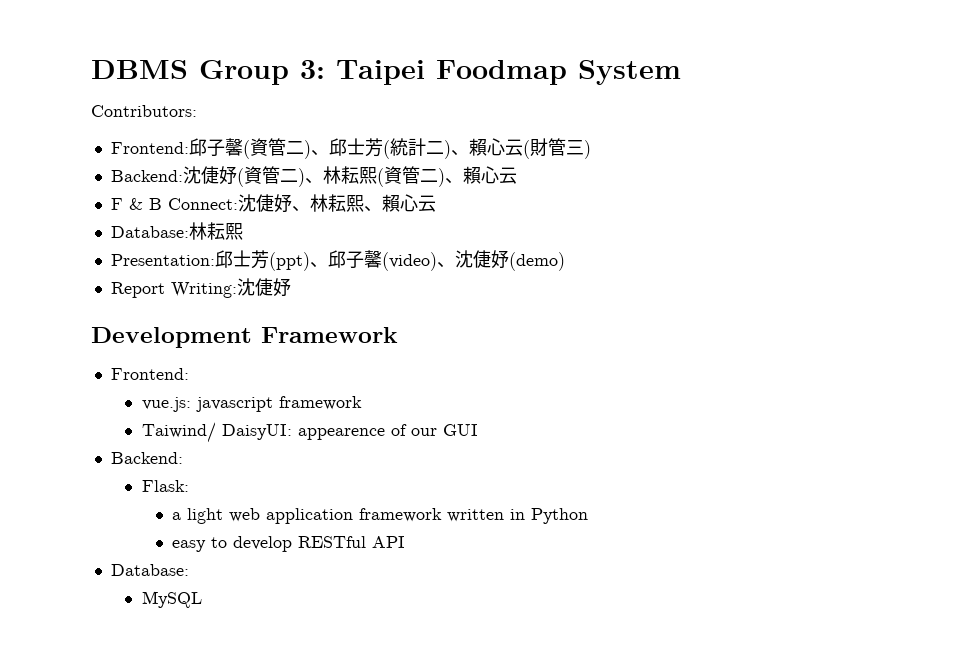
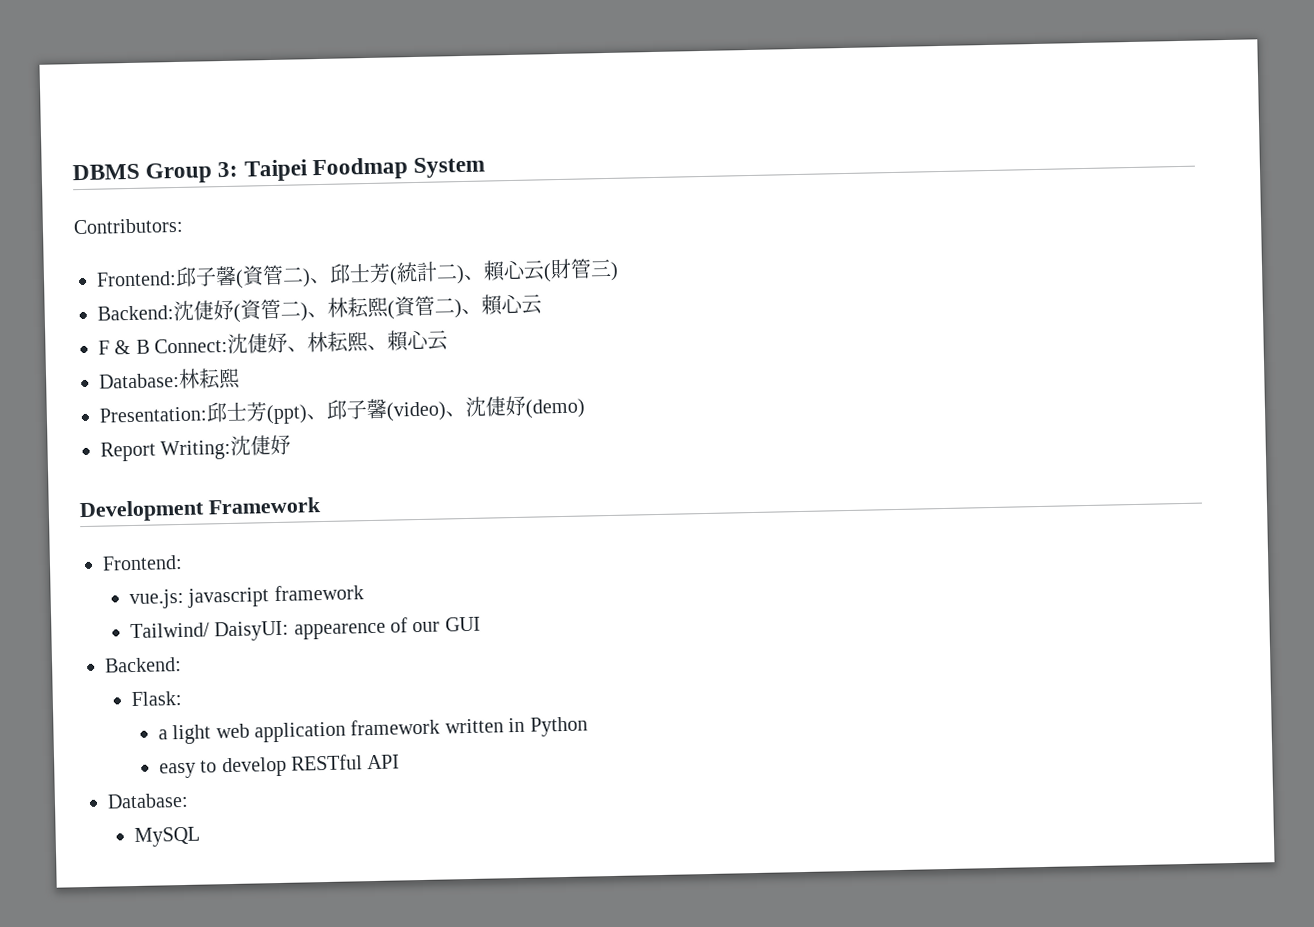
- Taiwind/ DaisyUI: appearence of our GUI
+ Tailwind/ DaisyUI: appearence of our GUI

